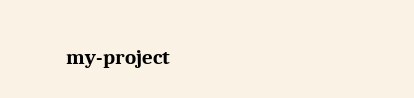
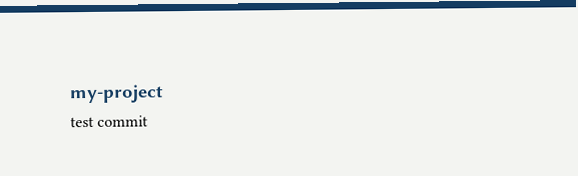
+ test commit

